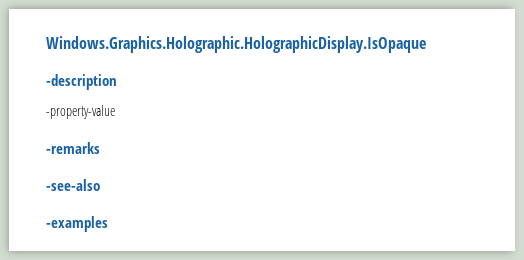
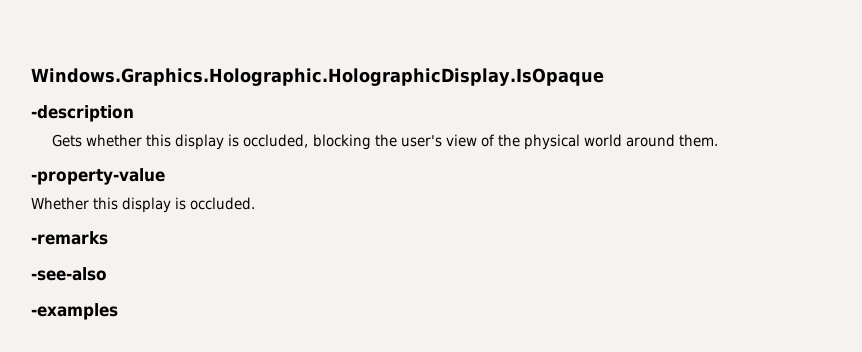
+ Gets whether this display is occluded, blocking the user's view of the physical world around them.
  -property-value
+ Whether this display is occluded.

